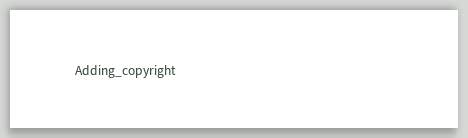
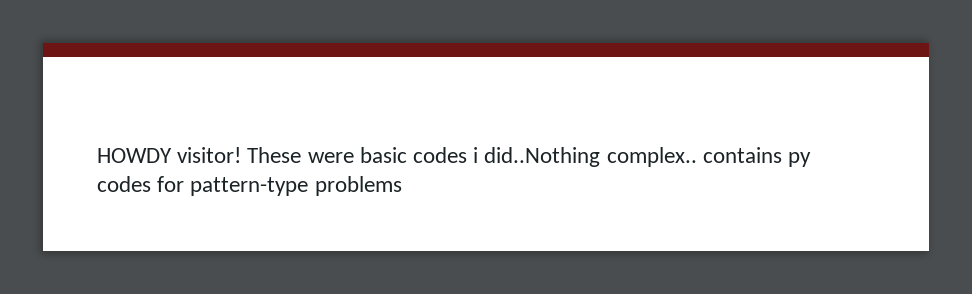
- Adding_copyright
+ HOWDY visitor! These were basic codes i did..Nothing complex.. contains py codes for pattern-type problems

